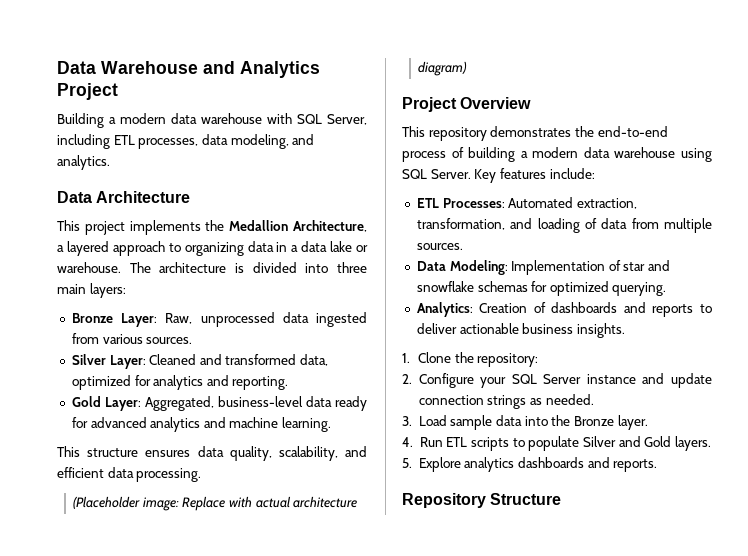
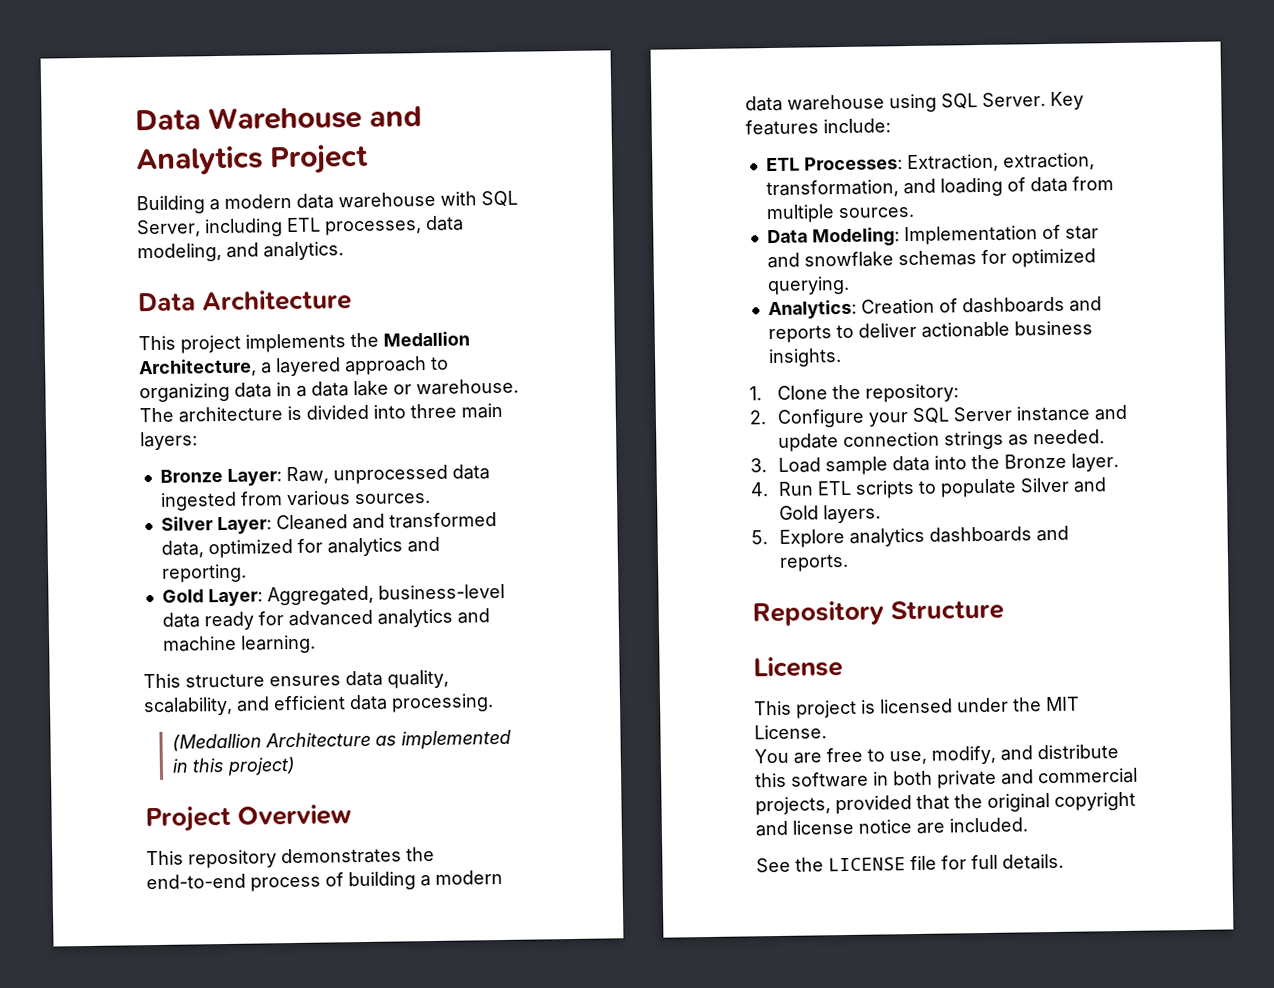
- (Placeholder image: Replace with actual architecture diagram)
+ (Medallion Architecture as implemented in this project)
- ETL Processes: Automated extraction, transformation, and loading of data from multiple sources.
+ ETL Processes: Extraction, extraction, transformation, and loading of data from multiple sources.
+ License
+ This project is licensed under the MIT License.
+ You are free to use, modify, and distribute this software in both private and commercial projects, provided that the original copyright and license notice are included.
+ See the LICENSE file for full details.

